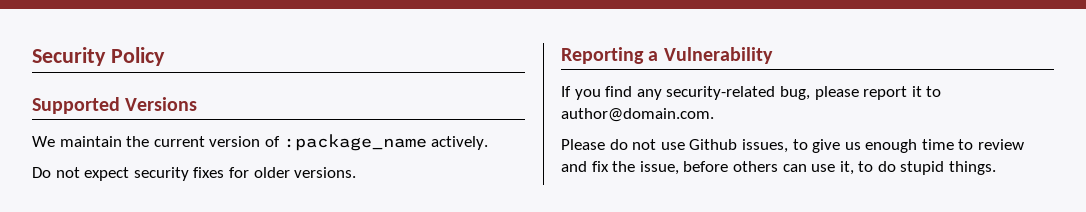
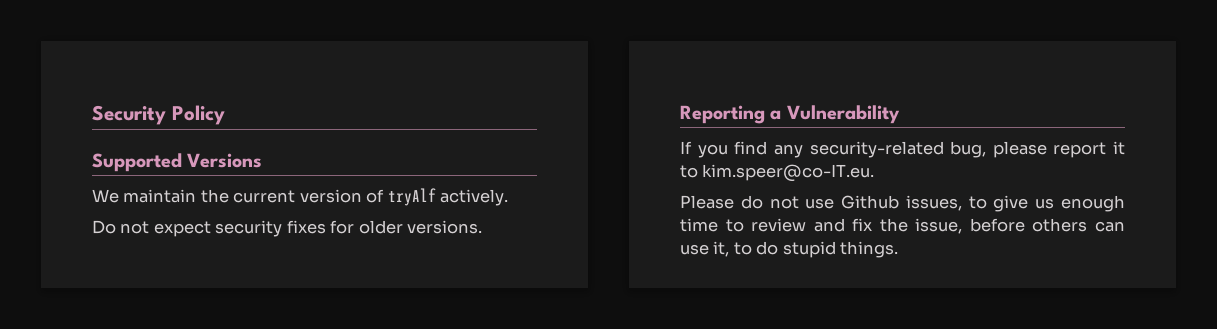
- We maintain the current version of :package_name actively.
+ We maintain the current version of tryAlf actively.
- If you find any security-related bug, please report it to author@domain.com.
+ If you find any security-related bug, please report it to kim.speer@co-IT.eu.

